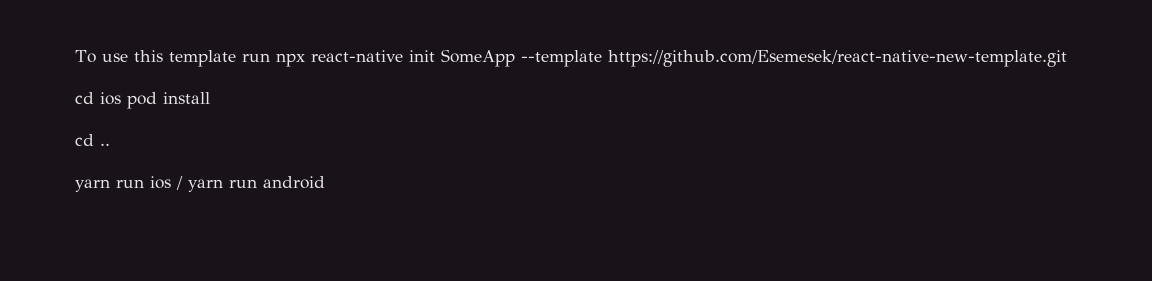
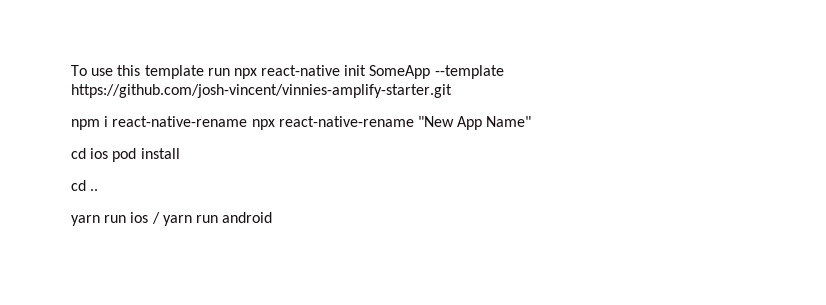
- To use this template run npx react-native init SomeApp --template https://github.com/Esemesek/react-native-new-template.git
+ To use this template run npx react-native init SomeApp --template https://github.com/josh-vincent/vinnies-amplify-starter.git
+ npm i react-native-rename npx react-native-rename "New App Name"

